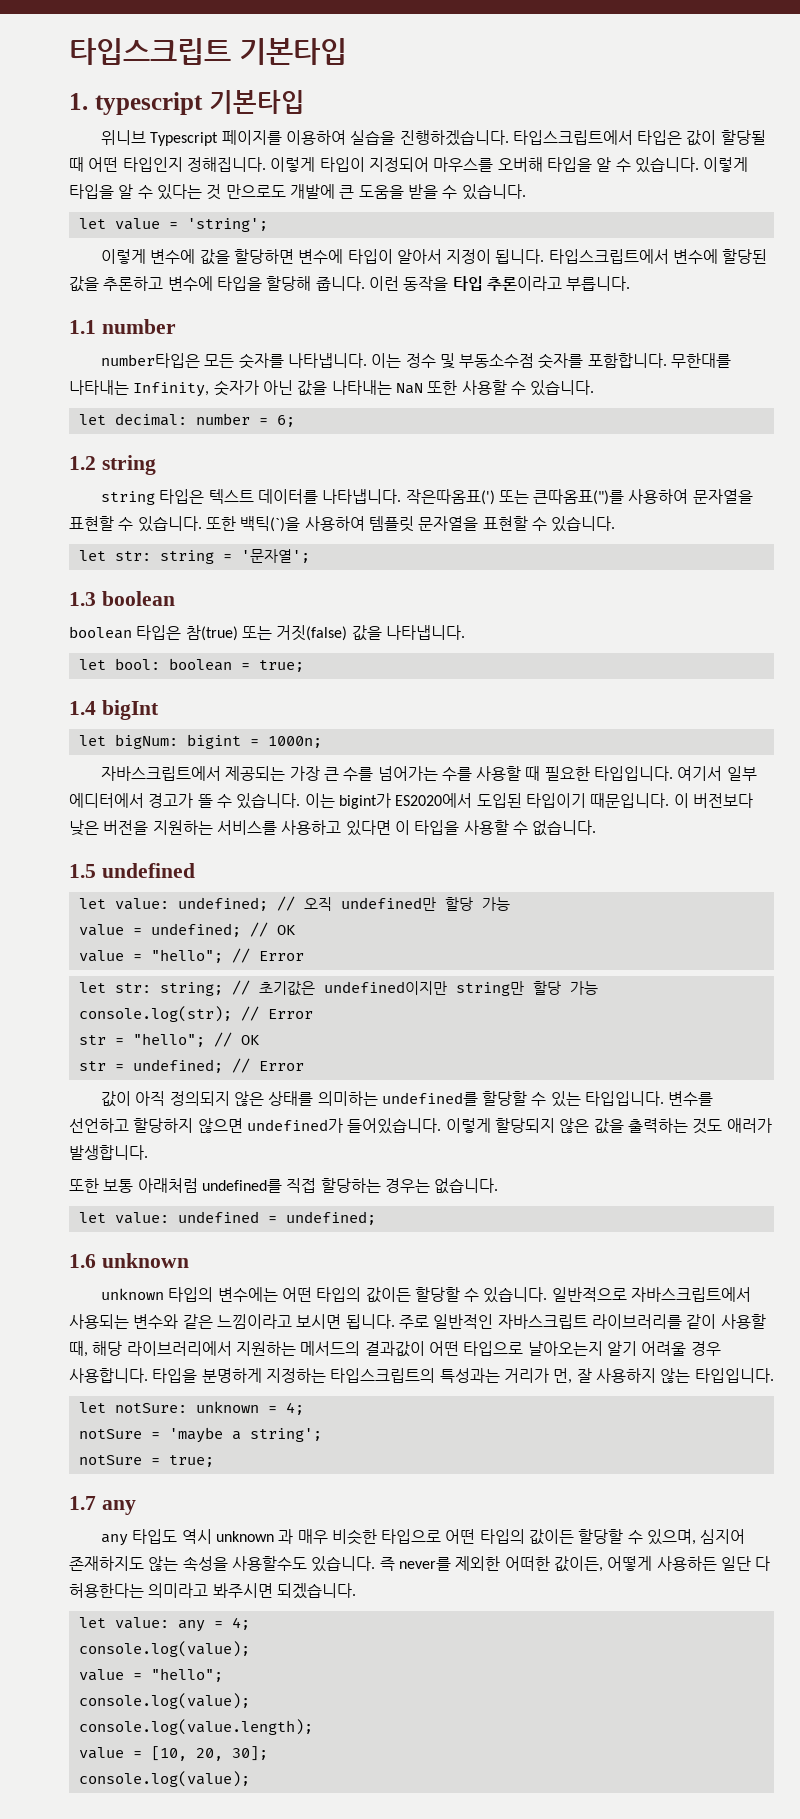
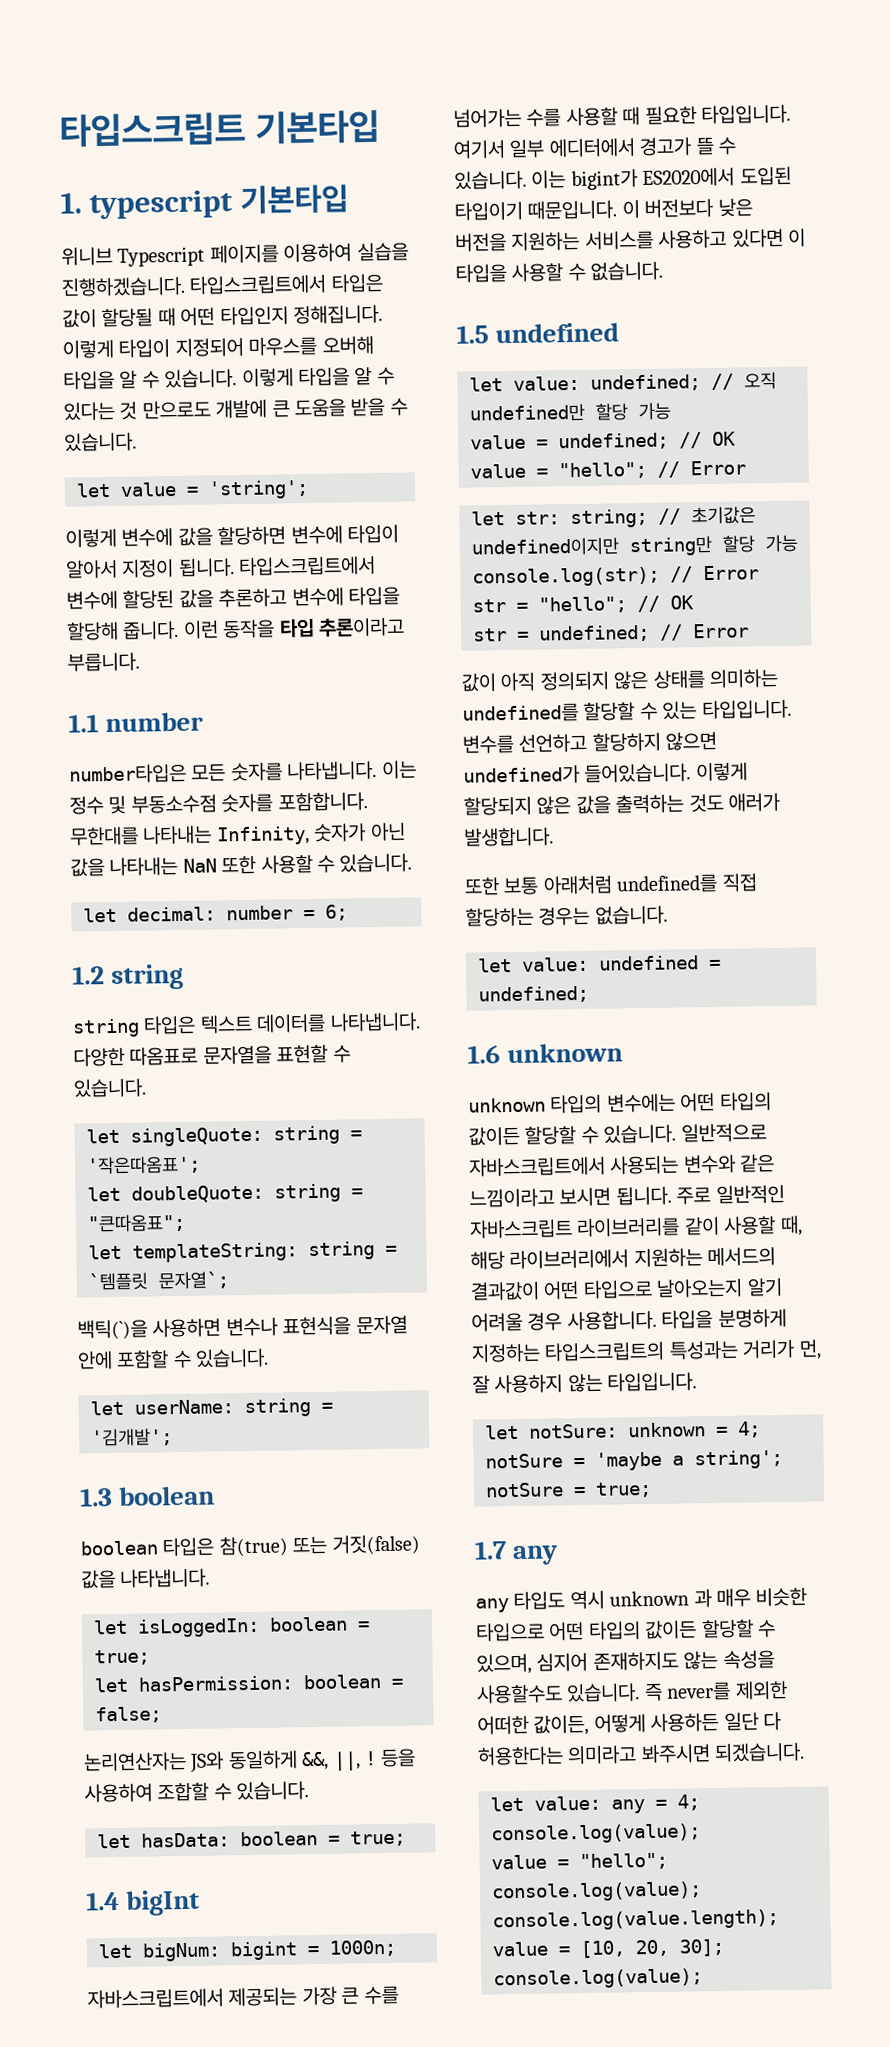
- 작은따옴표(') 또는 큰따옴표(")를 사용하여 문자열을 표현할 수 있습니다. 또한 백틱(`)을 사용하여 템플릿 문자열을 표현할 수 있습니다.
+ 다양한 따옴표로 문자열을 표현할 수 있습니다.
- let str: string = '문자열';
+ let singleQuote: string = '작은따옴표';
+ let doubleQuote: string = "큰따옴표";
+ let templateString: string = `템플릿 문자열`;
+ 백틱(`)을 사용하면 변수나 표현식을 문자열 안에 포함할 수 있습니다.
+ let userName: string = '김개발';
- let bool: boolean = true;
+ let isLoggedIn: boolean = true;
+ let hasPermission: boolean = false;
+ 논리연산자는 JS와 동일하게 &&, ||, ! 등을 사용하여 조합할 수 있습니다.
+ let hasData: boolean = true;

